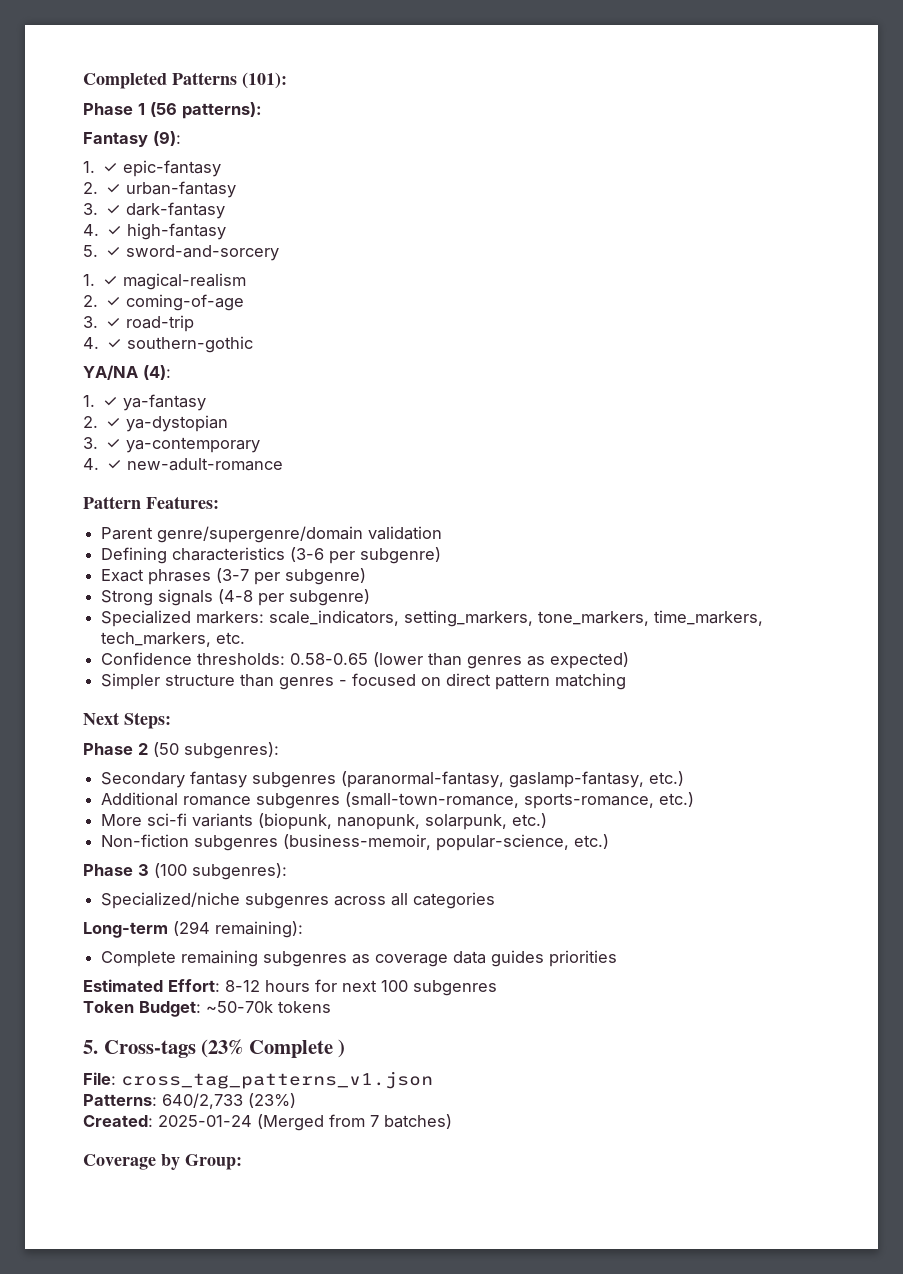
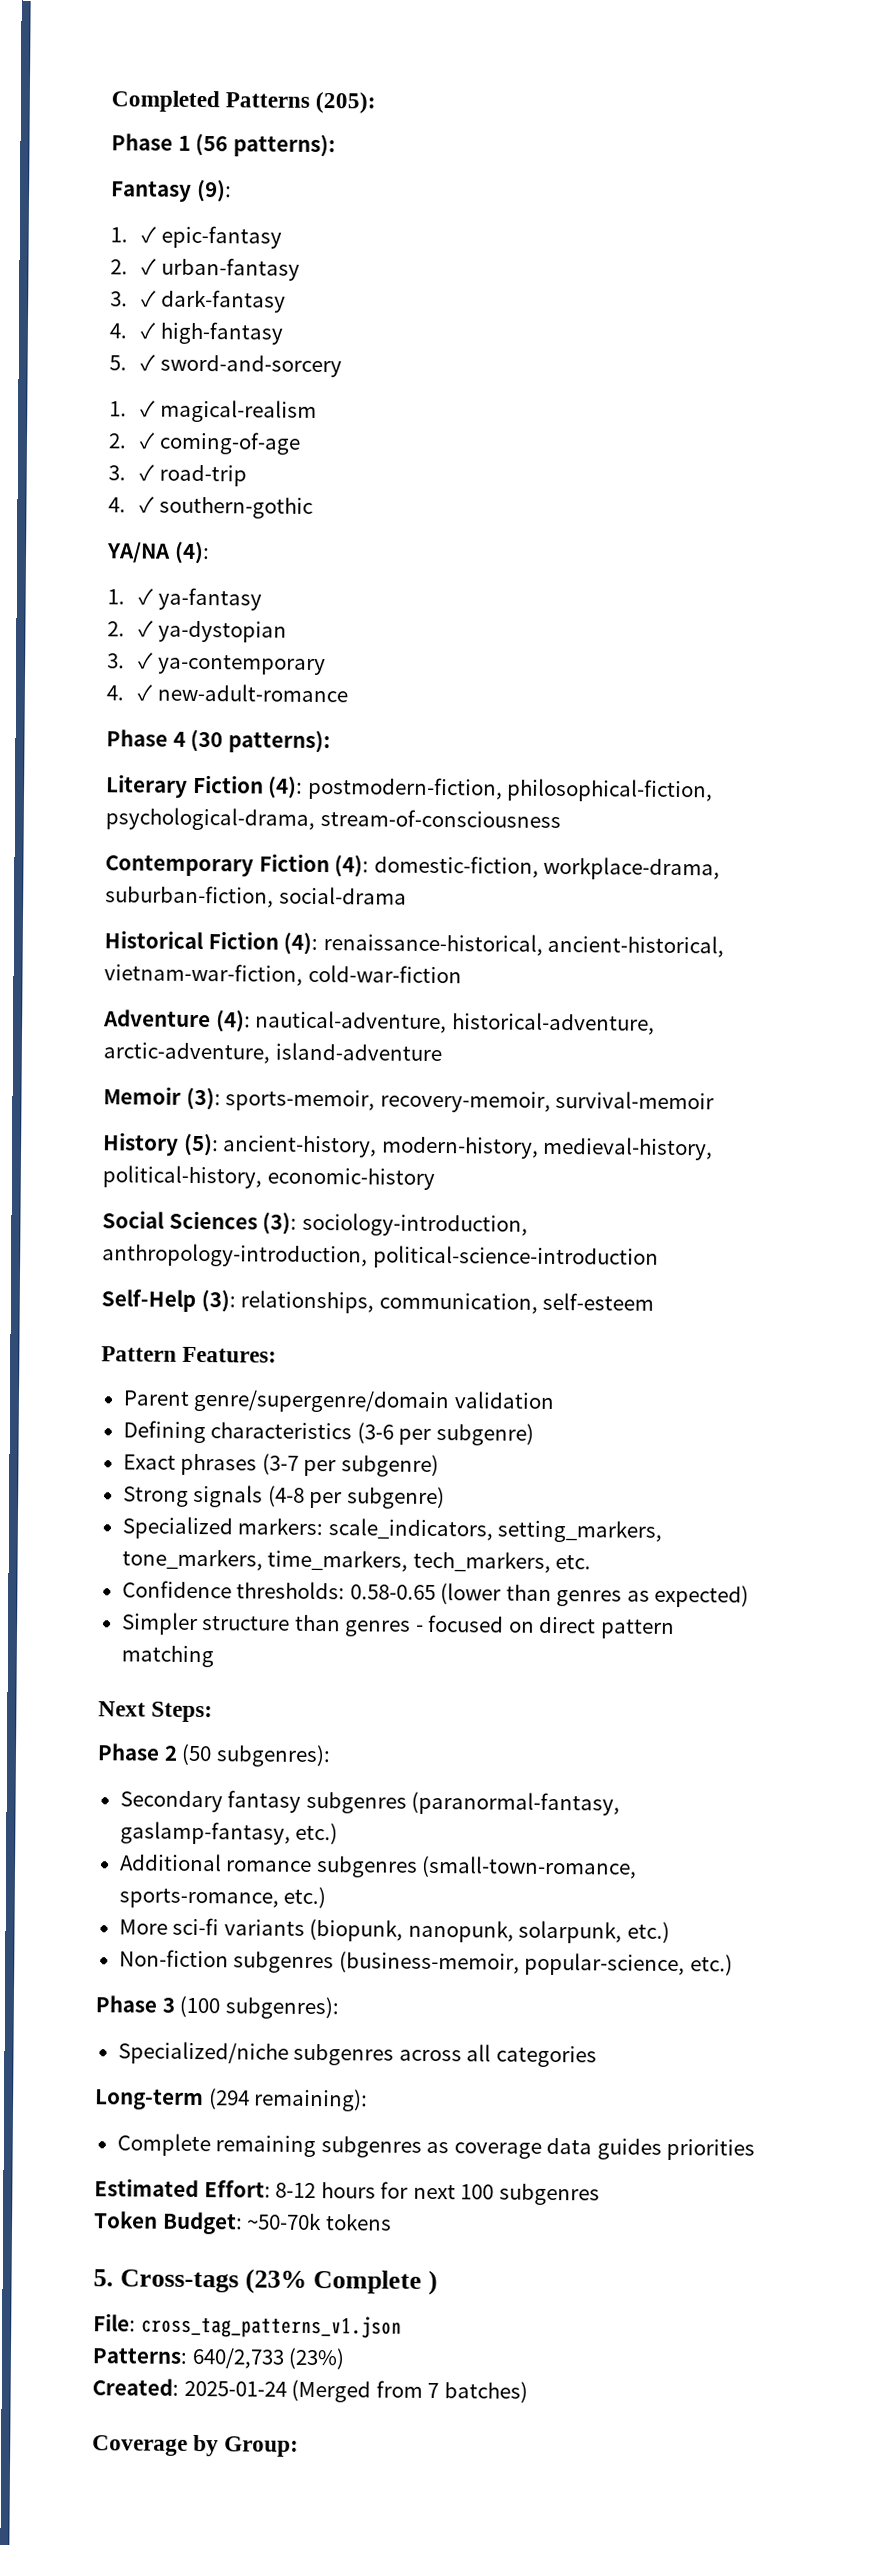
- Completed Patterns (101):
+ Completed Patterns (205):
+ Phase 4 (30 patterns):
+ Literary Fiction (4): postmodern-fiction, philosophical-fiction, psychological-drama, stream-of-consciousness
+ Contemporary Fiction (4): domestic-fiction, workplace-drama, suburban-fiction, social-drama
+ Historical Fiction (4): renaissance-historical, ancient-historical, vietnam-war-fiction, cold-war-fiction
+ Adventure (4): nautical-adventure, historical-adventure, arctic-adventure, island-adventure
+ Memoir (3): sports-memoir, recovery-memoir, survival-memoir
+ History (5): ancient-history, modern-history, medieval-history, political-history, economic-history
+ Social Sciences (3): sociology-introduction, anthropology-introduction, political-science-introduction
+ Self-Help (3): relationships, communication, self-esteem

